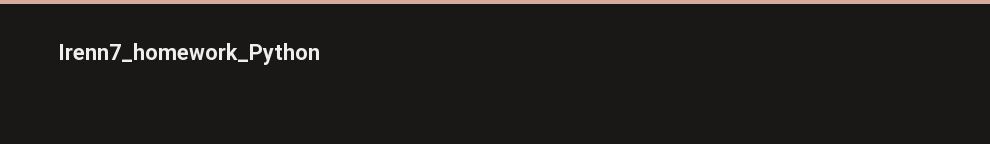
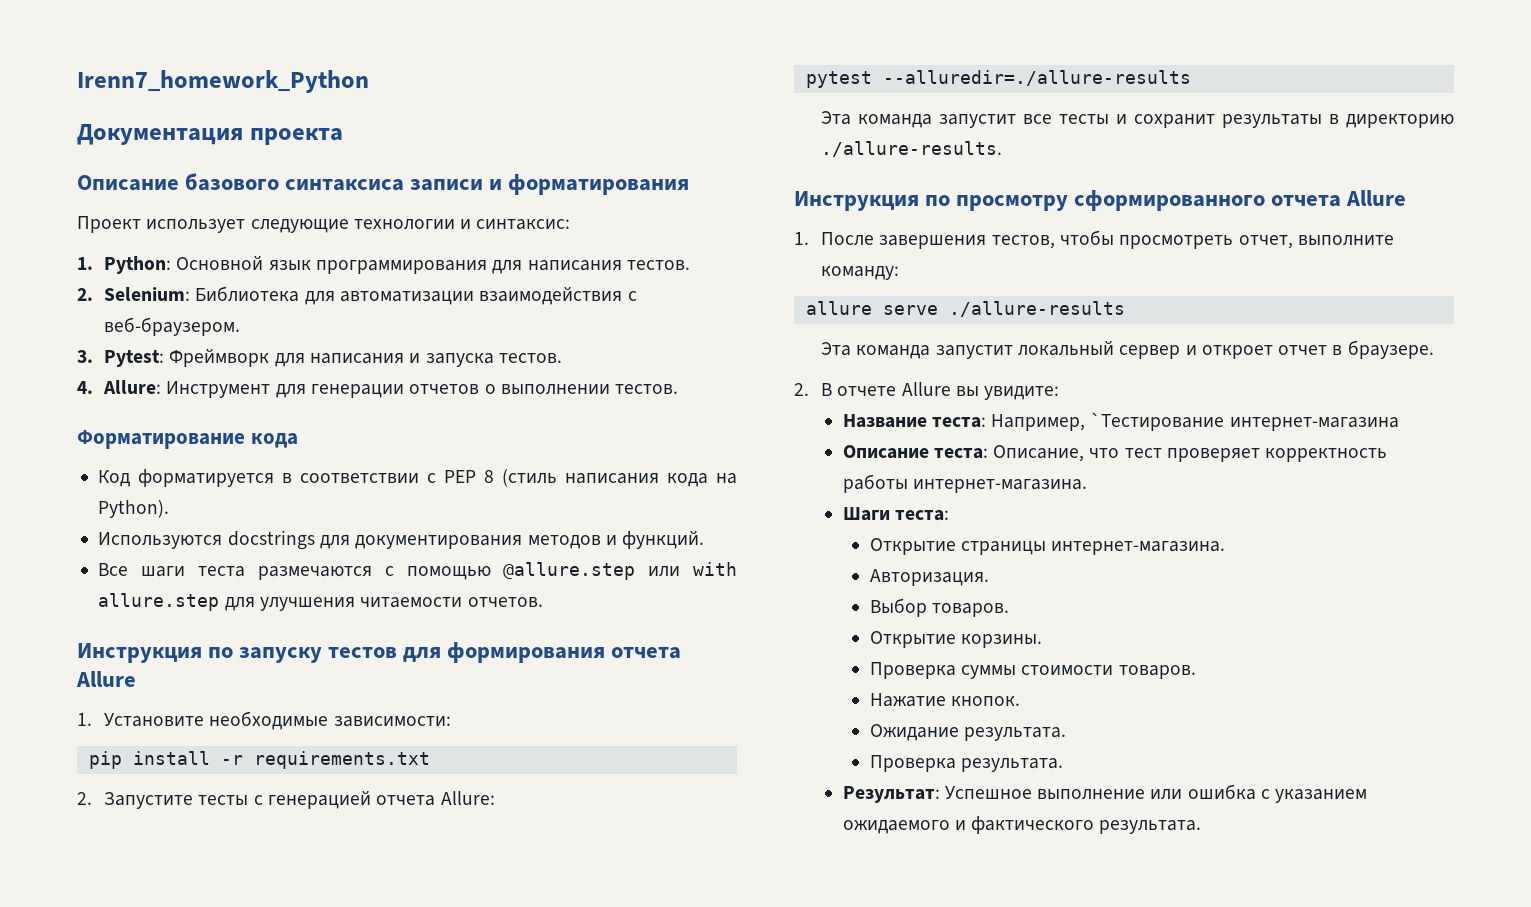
+ Документация проекта
+ Описание базового синтаксиса записи и форматирования
+ Проект использует следующие технологии и синтаксис:
+ 1. Python: Основной язык программирования для написания тестов.
+ 2. Selenium: Библиотека для автоматизации взаимодействия с веб-браузером.
+ 3. Pytest: Фреймворк для написания и запуска тестов.
+ 4. Allure: Инструмент для генерации отчетов о выполнении тестов.
+ Форматирование кода
+ Код форматируется в соответствии с PEP 8 (стиль написания кода на Python).
+ Используются docstrings для документирования методов и функций.
+ Все шаги теста размечаются с помощью @allure.step или with allure.step для улучшения читаемости отчетов.
+ Инструкция по запуску тестов для формирования отчета Allure
+ 1. Установите необходимые зависимости:
+ pip install -r requirements.txt
+ 2. Запустите тесты с генерацией отчета Allure:
+ pytest --alluredir=./allure-results
+ Эта команда запустит все тесты и сохранит результаты в директорию ./allure-results.
+ Инструкция по просмотру сформированного отчета Allure
+ 1. После завершения тестов, чтобы просмотреть отчет, выполните команду:
+ allure serve ./allure-results
+ Эта команда запустит локальный сервер и откроет отчет в браузере.
+ 2. В отчете Allure вы увидите:
+ Название теста: Например, `Тестирование интернет-магазина
+ Описание теста: Описание, что тест проверяет корректность работы интернет-магазина.
+ Шаги теста:
+ Открытие страницы интернет-магазина.
+ Авторизация.
+ Выбор товаров.
+ Открытие корзины.
+ Проверка суммы стоимости товаров.
+ Нажатие кнопок.
+ Ожидание результата.
+ Проверка результата.
+ Результат: Успешное выполнение или ошибка с указанием ожидаемого и фактического результата.

